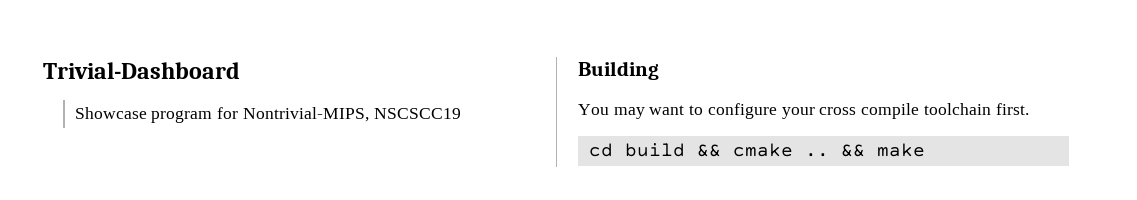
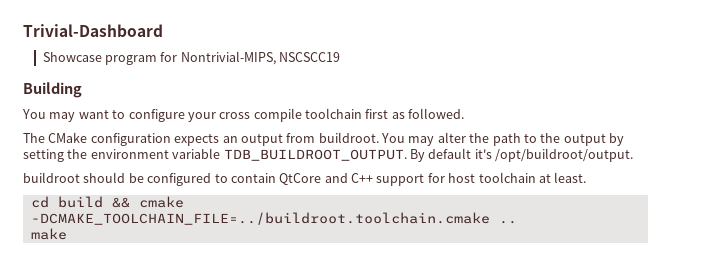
- You may want to configure your cross compile toolchain first.
+ You may want to configure your cross compile toolchain first as followed.
+ The CMake configuration expects an output from buildroot. You may alter the path to the output by setting the environment variable TDB_BUILDROOT_OUTPUT. By default it's /opt/buildroot/output.
+ buildroot should be configured to contain QtCore and C++ support for host toolchain at least.
- cd build && cmake .. && make
+ cd build && cmake -DCMAKE_TOOLCHAIN_FILE=../buildroot.toolchain.cmake ..
+ make

